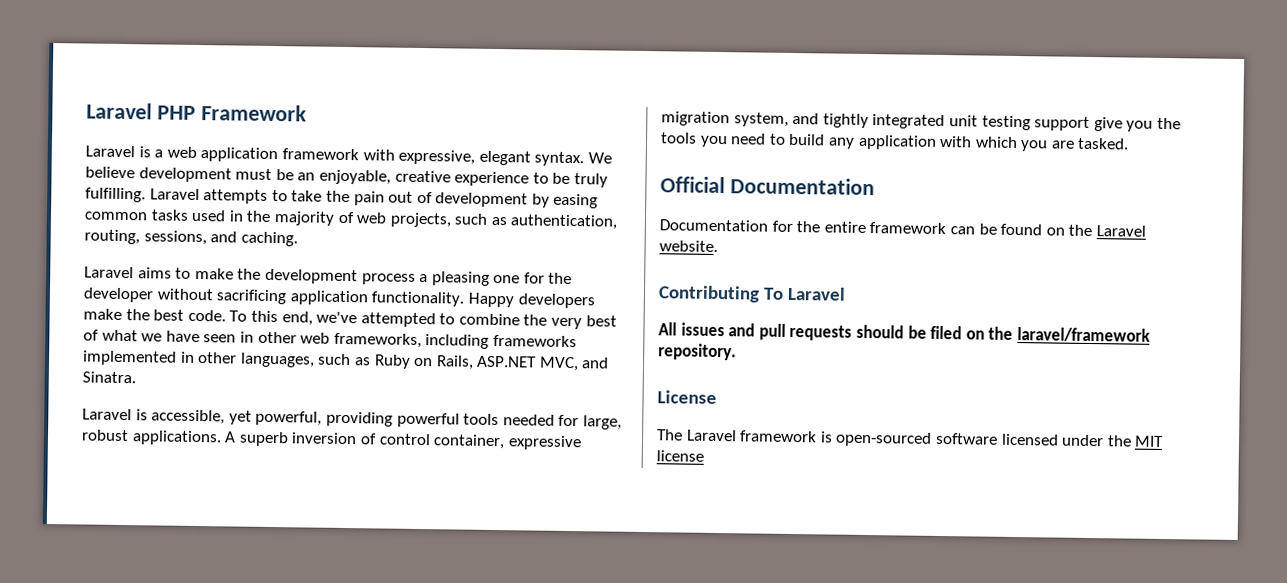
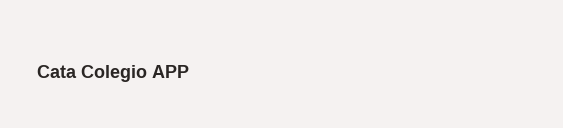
- Laravel PHP Framework
- Laravel is a web application framework with expressive, elegant syntax. We believe development must be an enjoyable, creative experience to be truly fulfilling. Laravel attempts to take the pain out of development by easing common tasks used in the majority of web projects, such as authentication, routing, sessions, and caching.
- Laravel aims to make the development process a pleasing one for the developer without sacrificing application functionality. Happy developers make the best code. To this end, we've attempted to combine the very best of what we have seen in other web frameworks, including frameworks implemented in other languages, such as Ruby on Rails, ASP.NET MVC, and Sinatra.
- Laravel is accessible, yet powerful, providing powerful tools needed for large, robust applications. A superb inversion of control container, expressive migration system, and tightly integrated unit testing support give you the tools you need to build any application with which you are tasked.
- Official Documentation
- Documentation for the entire framework can be found on the Laravel website.
- Contributing To Laravel
- All issues and pull requests should be filed on the laravel/framework repository.
- License
- The Laravel framework is open-sourced software licensed under the MIT license
+ Cata Colegio APP

